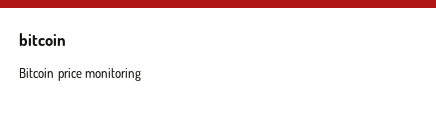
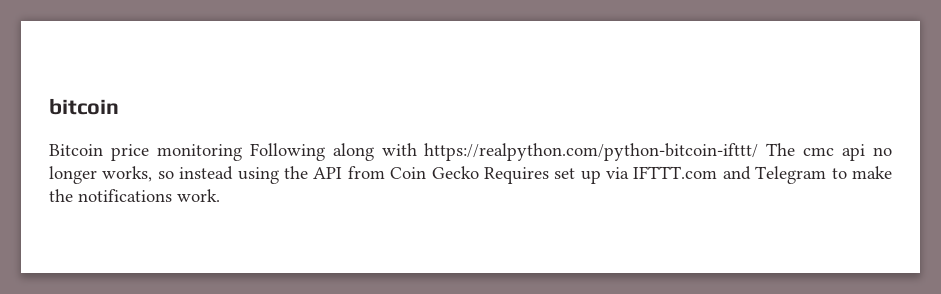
- Bitcoin price monitoring
+ Bitcoin price monitoring Following along with https://realpython.com/python-bitcoin-ifttt/ The cmc api no longer works, so instead using the API from Coin Gecko Requires set up via IFTTT.com and Telegram to make the notifications work.

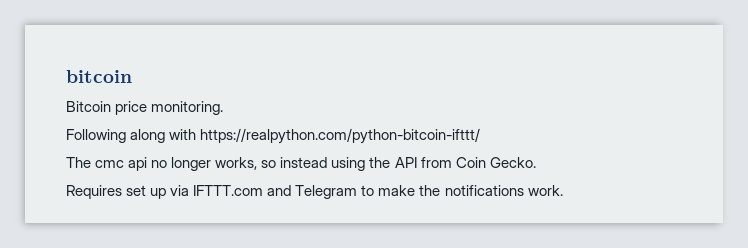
- Bitcoin price monitoring Following along with https://realpython.com/python-bitcoin-ifttt/ The cmc api no longer works, so instead using the API from Coin Gecko Requires set up via IFTTT.com and Telegram to make the notifications work.
+ Bitcoin price monitoring.
+ Following along with https://realpython.com/python-bitcoin-ifttt/
+ The cmc api no longer works, so instead using the API from Coin Gecko.
+ Requires set up via IFTTT.com and Telegram to make the notifications work.

